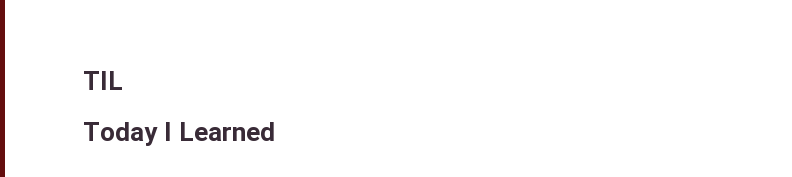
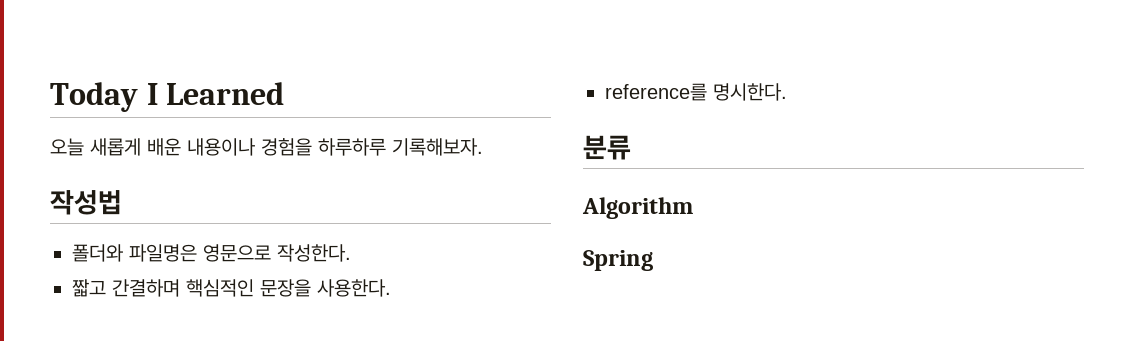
- TIL
+ 오늘 새롭게 배운 내용이나 경험을 하루하루 기록해보자.
+ 작성법
+ 폴더와 파일명은 영문으로 작성한다.
+ 짧고 간결하며 핵심적인 문장을 사용한다.
+ reference를 명시한다.
+ 분류
+ Algorithm
+ Spring

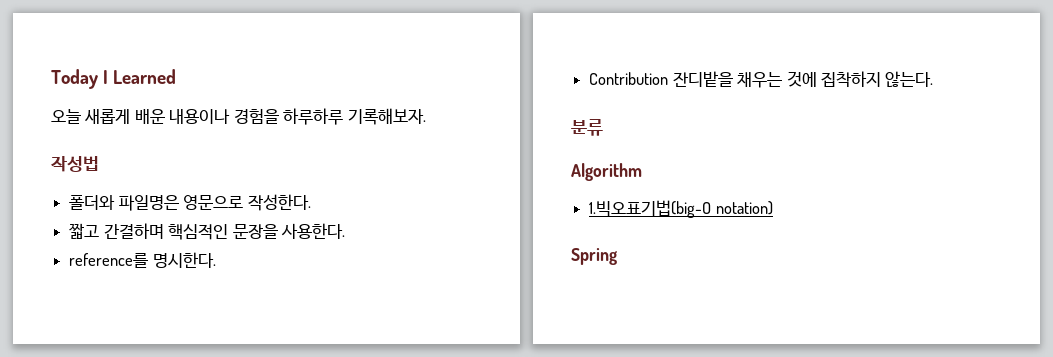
+ Contribution 잔디밭을 채우는 것에 집착하지 않는다.
+ 1.빅오표기법(big-O notation)

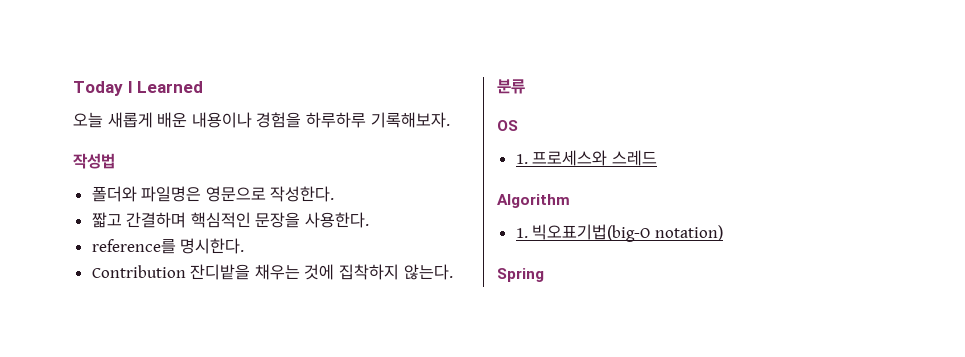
+ OS
+ 1. 프로세스와 스레드
- 1.빅오표기법(big-O notation)
+ 1. 빅오표기법(big-O notation)

